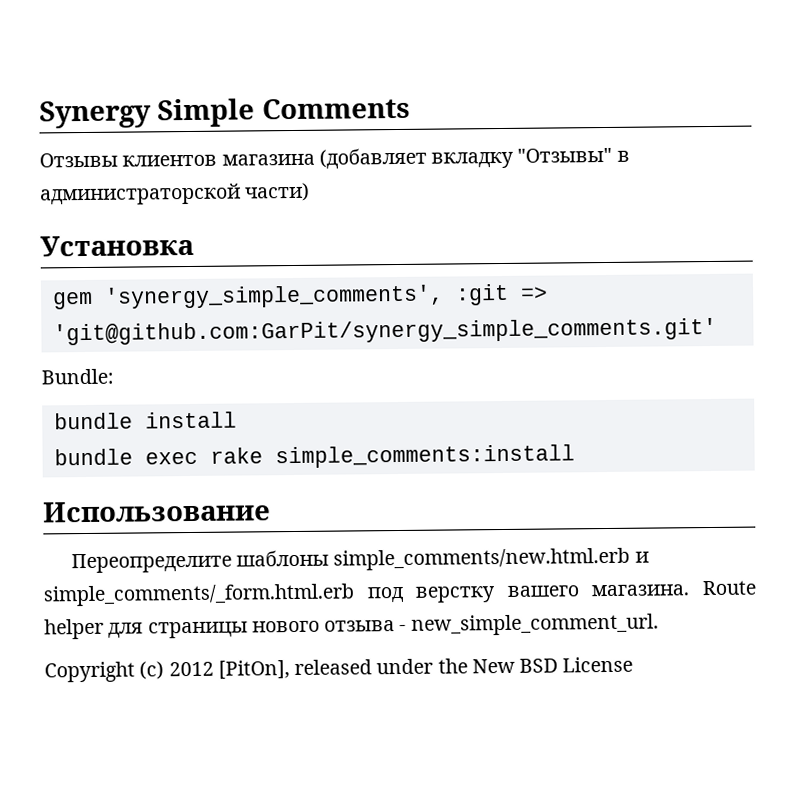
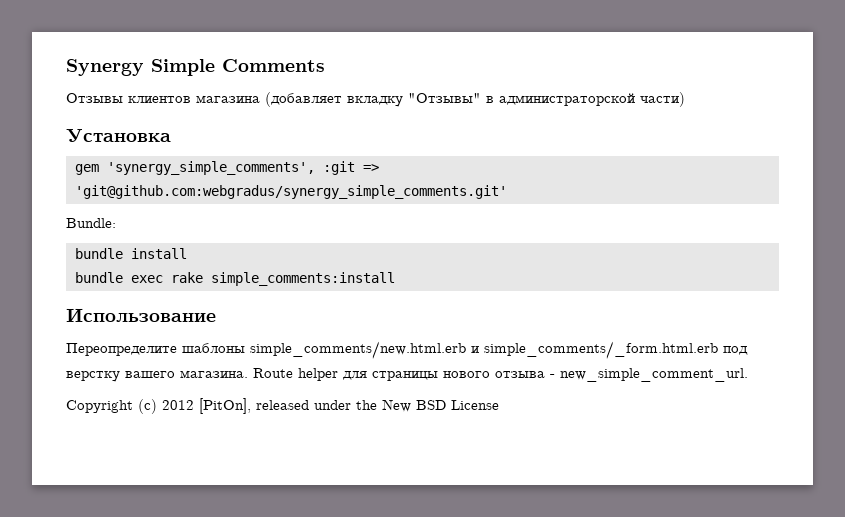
- gem 'synergy_simple_comments', :git => 'git@github.com:GarPit/synergy_simple_comments.git'
+ gem 'synergy_simple_comments', :git => 'git@github.com:webgradus/synergy_simple_comments.git'

